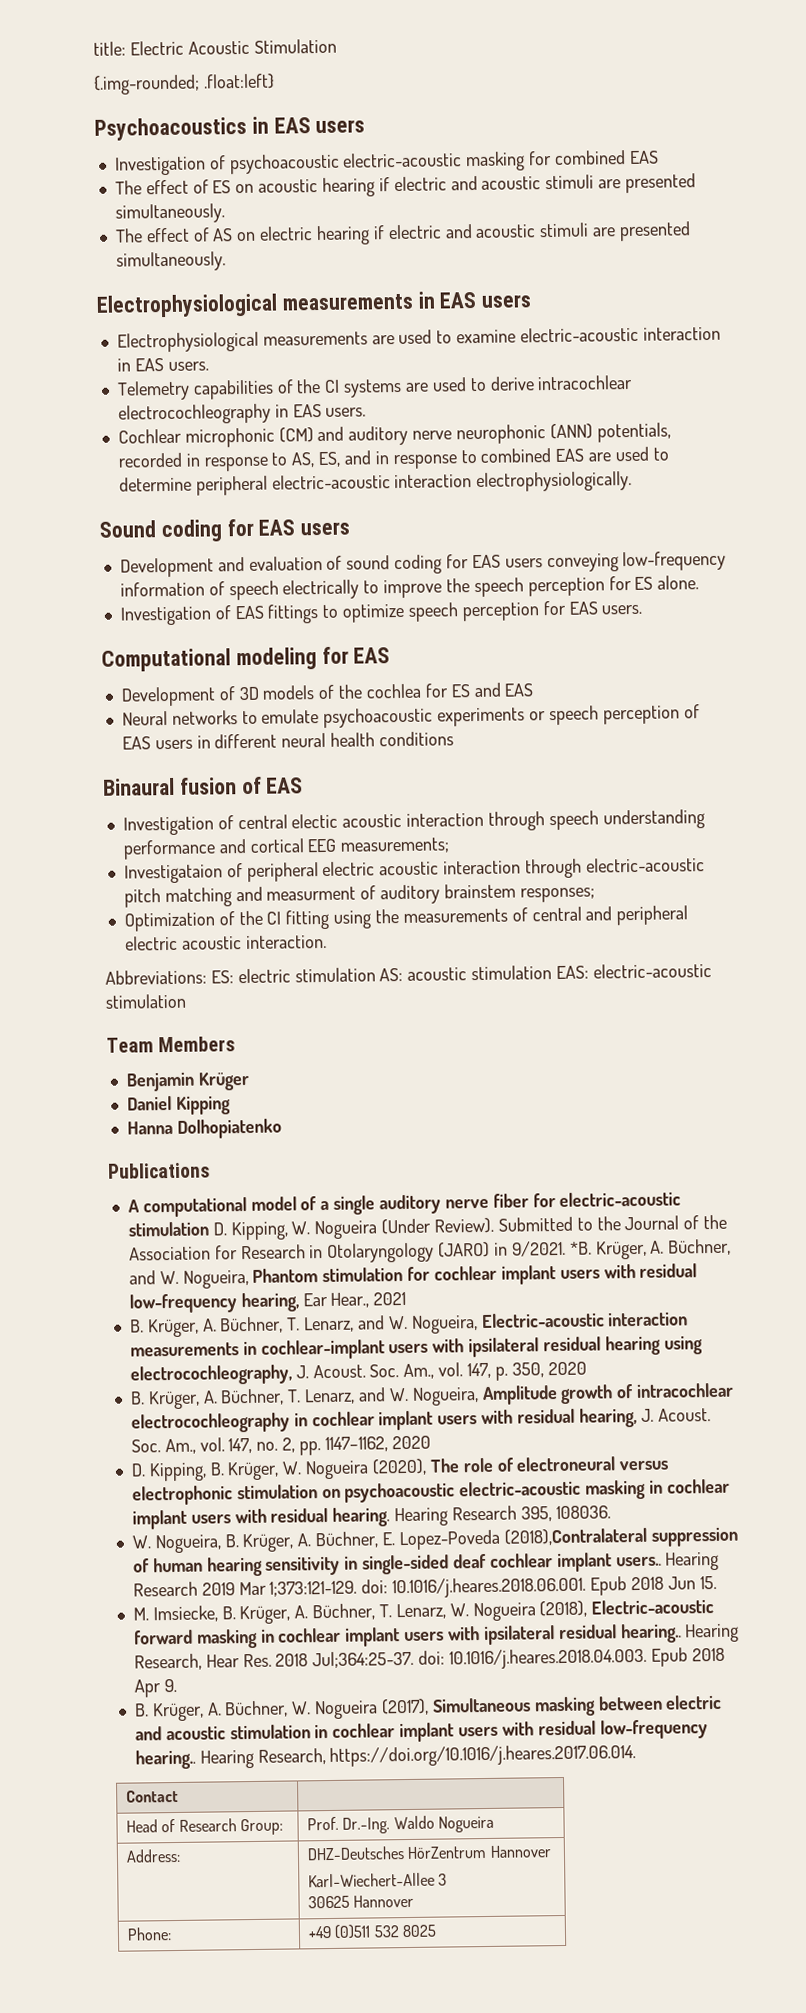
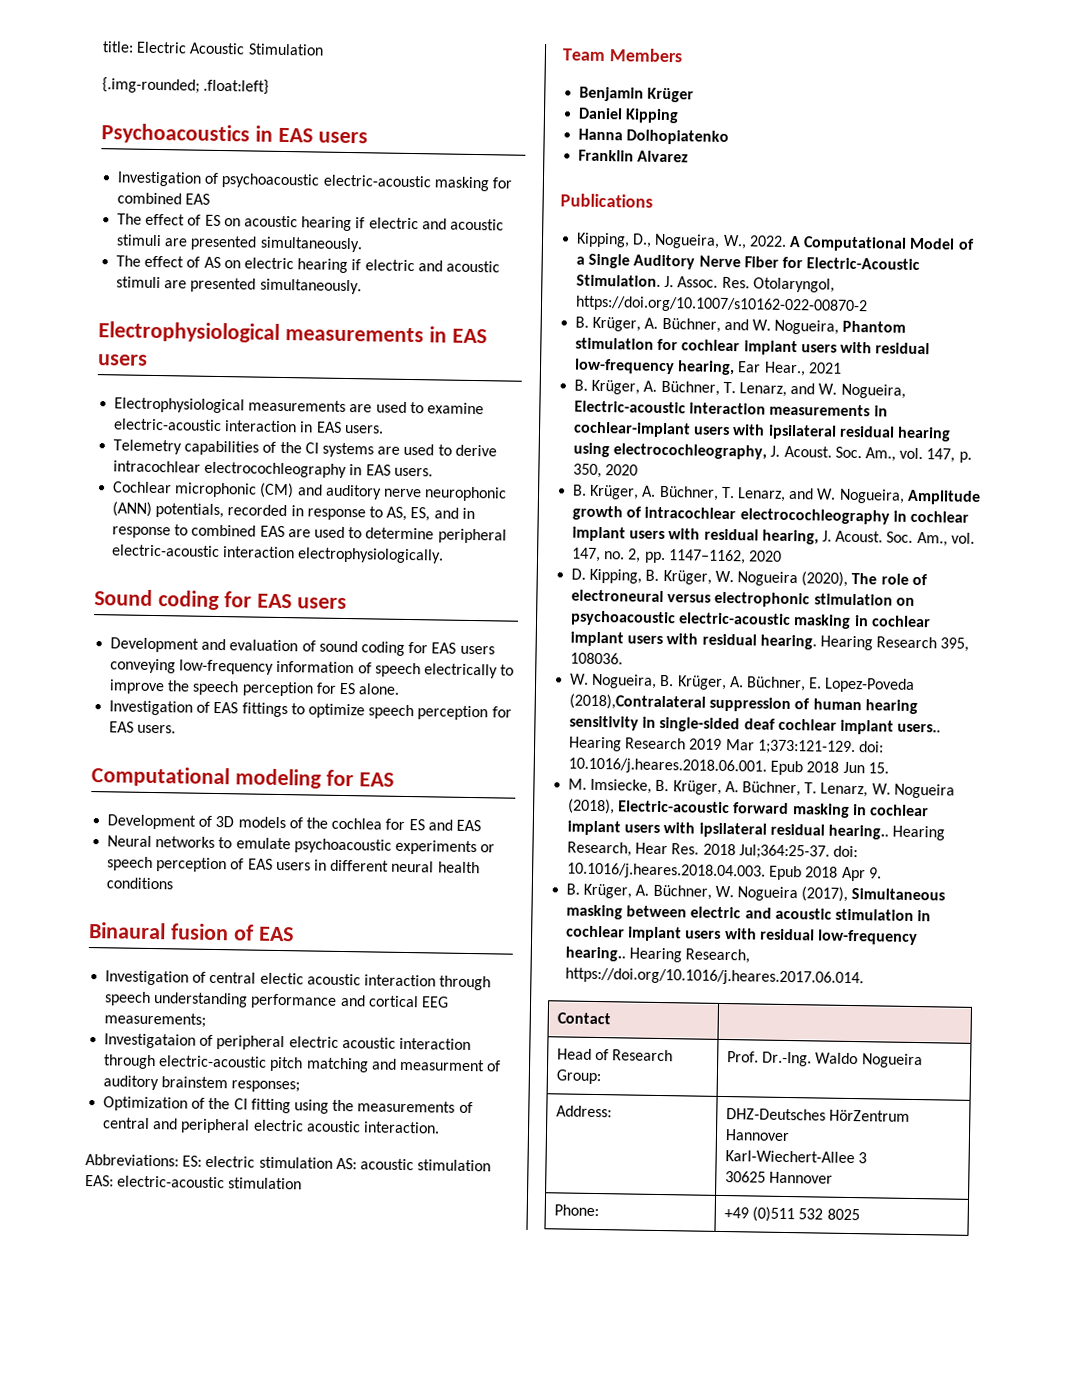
+ Franklin Alvarez
- A computational model of a single auditory nerve fiber for electric-acoustic stimulation D. Kipping, W. Nogueira (Under Review). Submitted to the Journal of the Association for Research in Otolaryngology (JARO) in 9/2021. *B. Krüger, A. Büchner, and W. Nogueira, Phantom stimulation for cochlear implant users with residual low-frequency hearing, Ear Hear., 2021
+ Kipping, D., Nogueira, W., 2022. A Computational Model of a Single Auditory Nerve Fiber for Electric-Acoustic Stimulation. J. Assoc. Res. Otolaryngol, https://doi.org/10.1007/s10162-022-00870-2
+ B. Krüger, A. Büchner, and W. Nogueira, Phantom stimulation for cochlear implant users with residual low-frequency hearing, Ear Hear., 2021

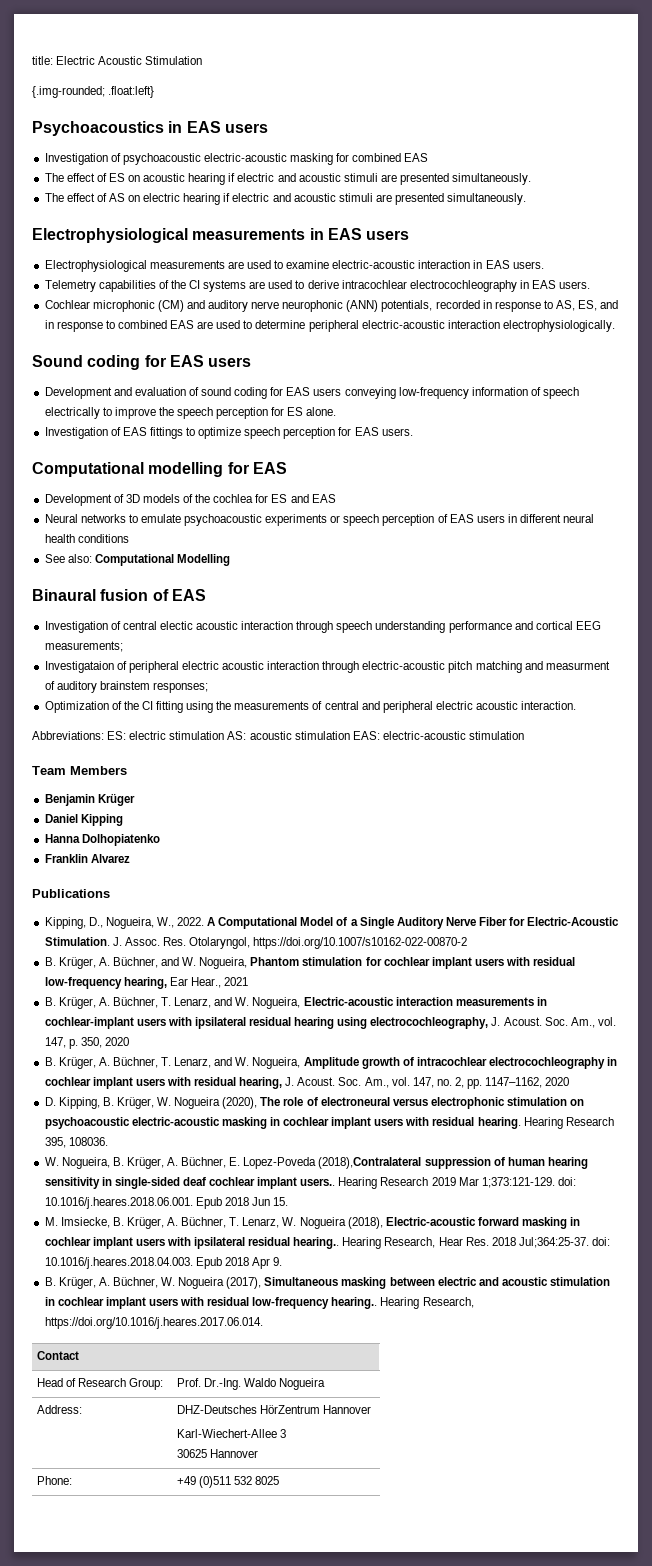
- Computational modeling for EAS
+ Computational modelling for EAS
+ See also: Computational Modelling

